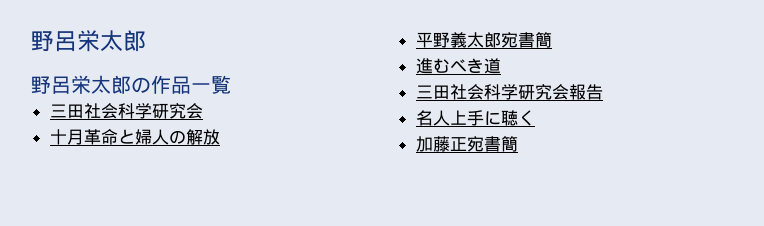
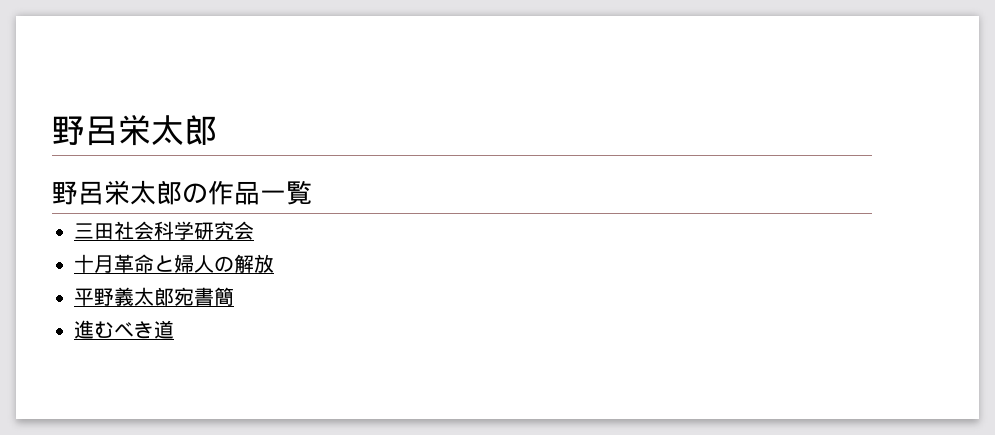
- 三田社会科学研究会報告
- 名人上手に聴く
- 加藤正宛書簡

